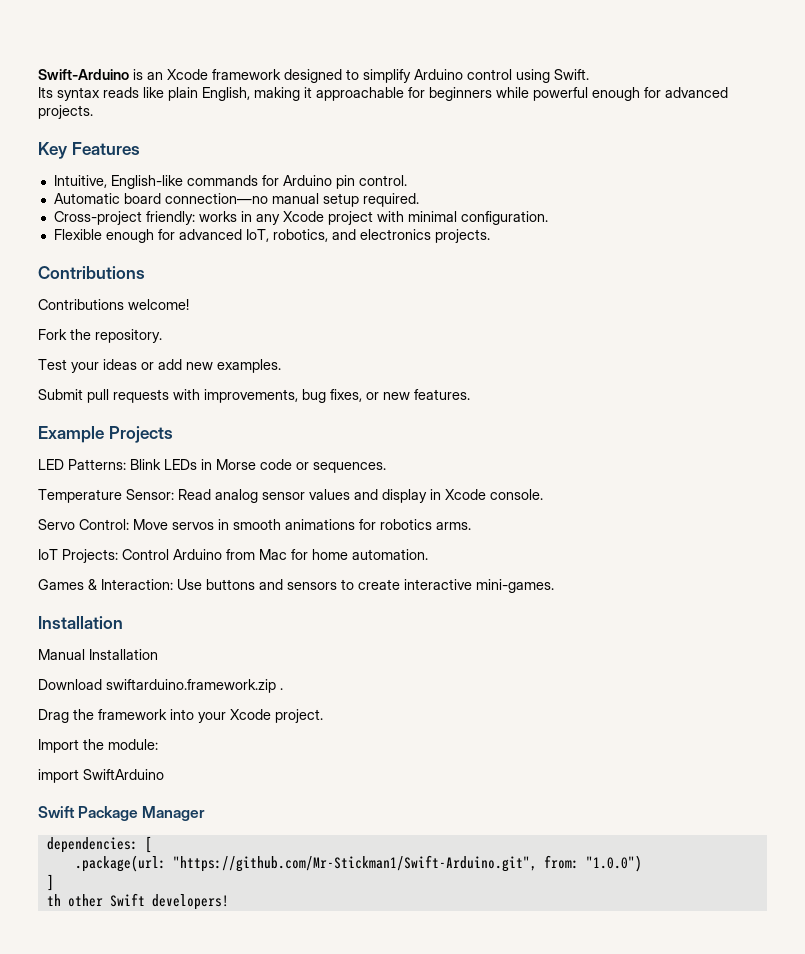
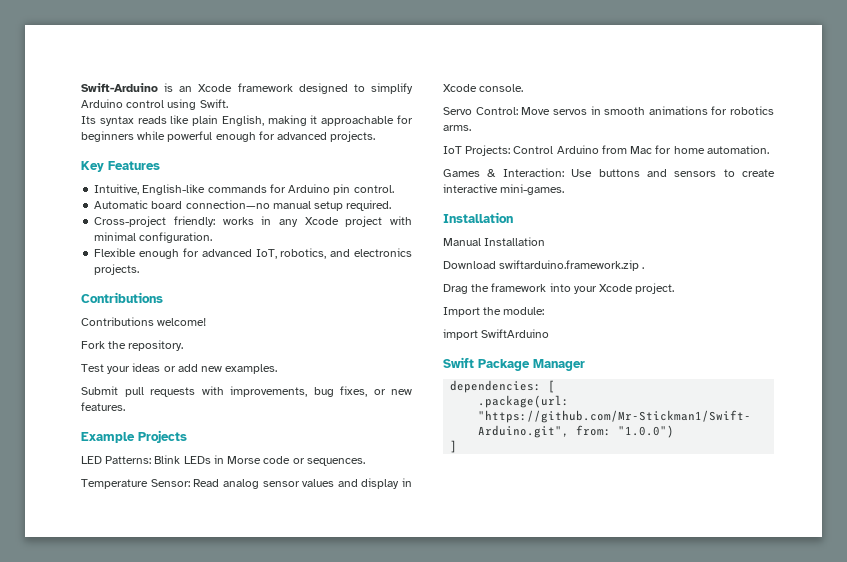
- th other Swift developers!

